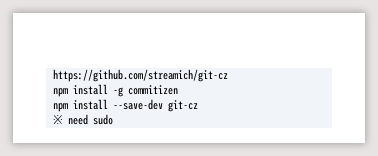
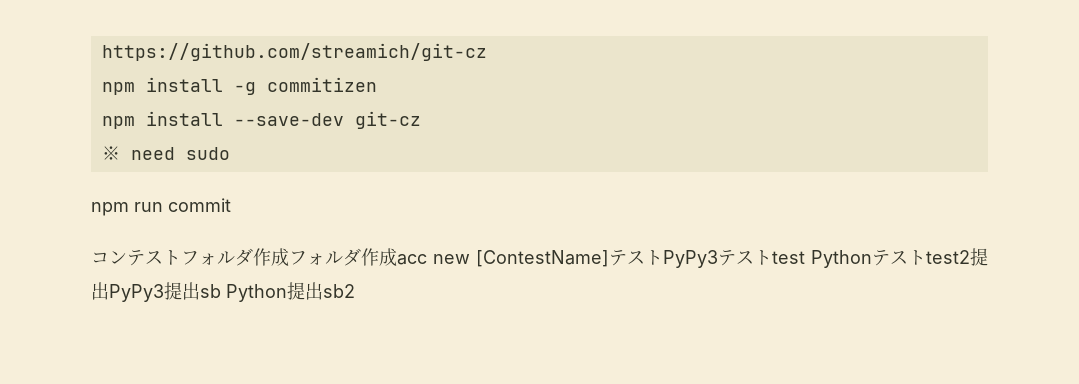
+ npm run commit
+ コンテストフォルダ作成フォルダ作成acc new [ContestName]テストPyPy3テストtest Pythonテストtest2提出PyPy3提出sb Python提出sb2

